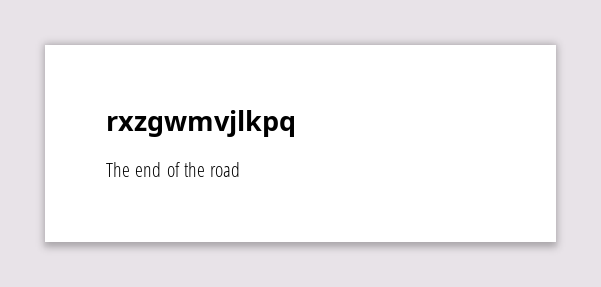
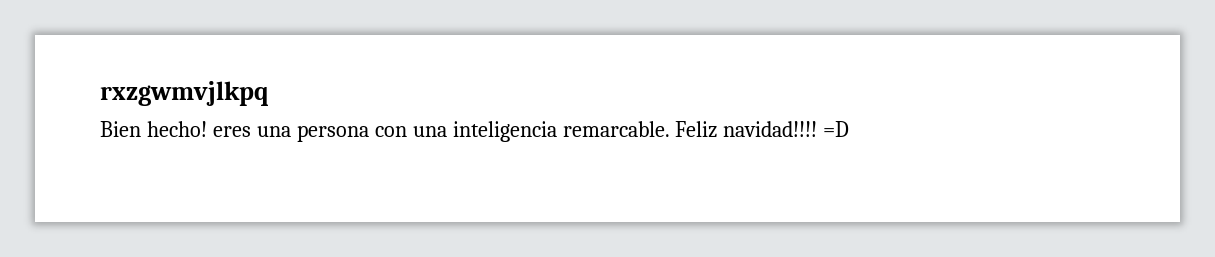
- The end of the road
+ Bien hecho! eres una persona con una inteligencia remarcable. Feliz navidad!!!! =D

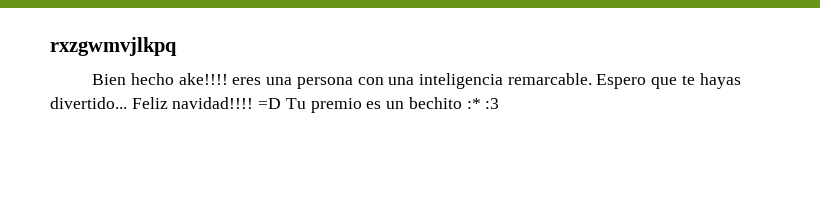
- Bien hecho! eres una persona con una inteligencia remarcable.
+ Bien hecho ake!!!! eres una persona con una inteligencia remarcable.
- Feliz navidad!!!! =D
+ Espero que te hayas divertido... Feliz navidad!!!! =D Tu premio es un bechito :* :3

